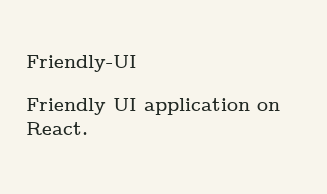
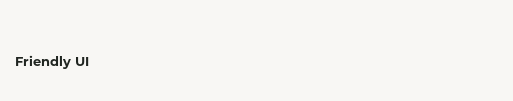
- Friendly-UI
- Friendly UI application on React.
+ Friendly UI

